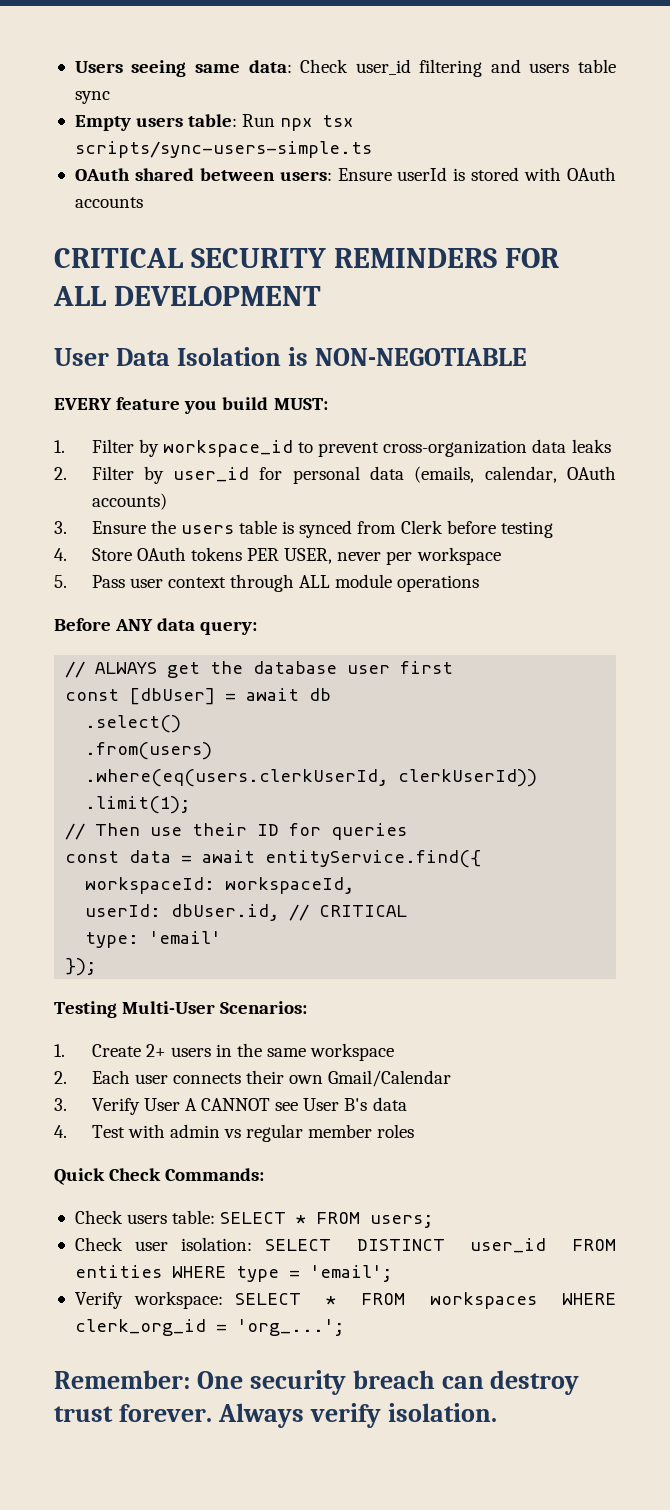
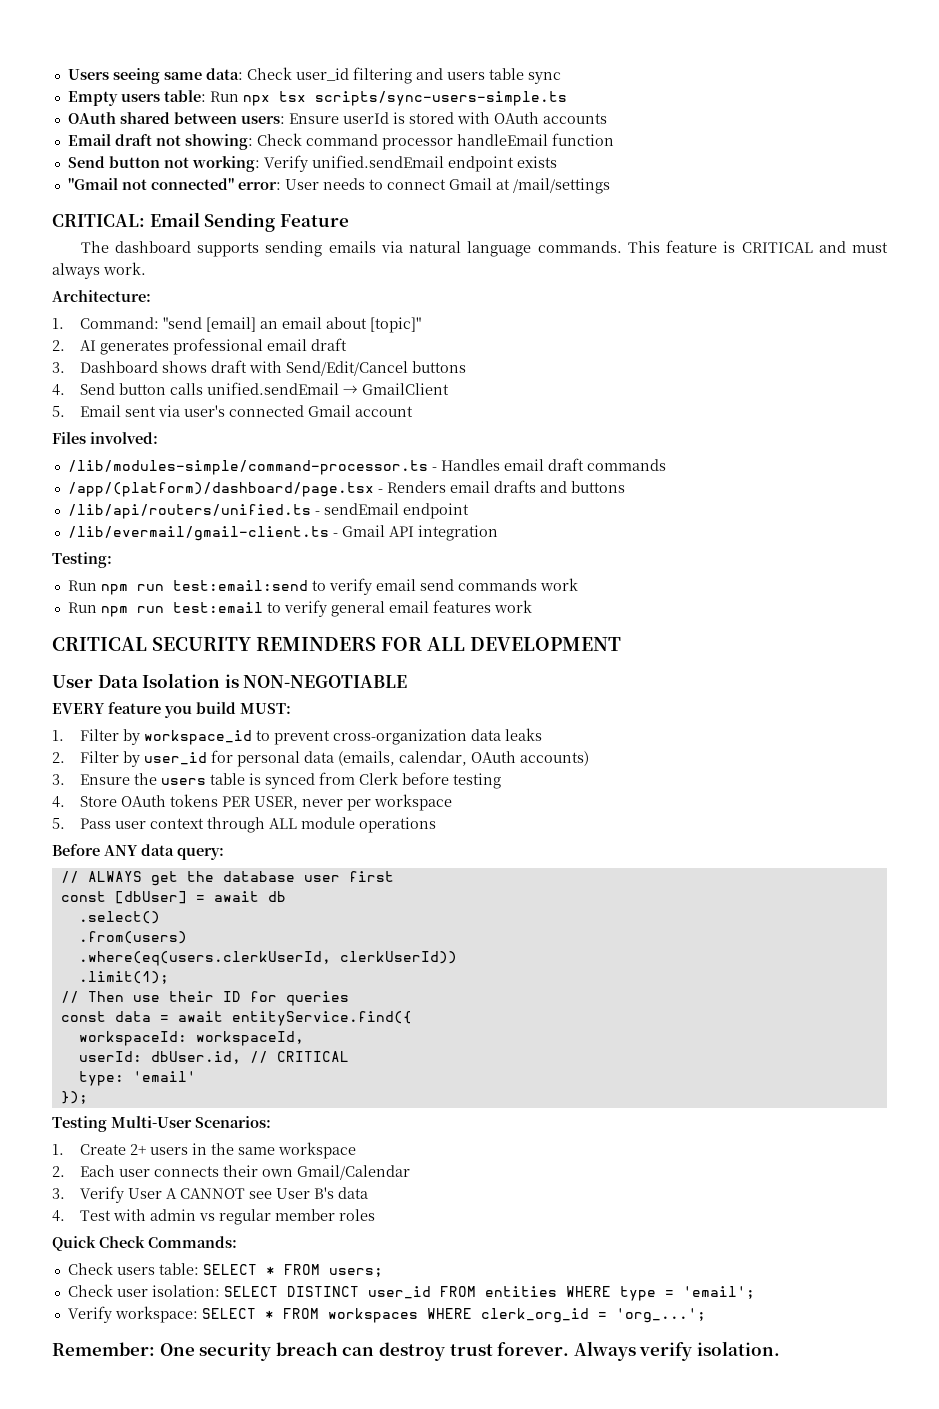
+ Email draft not showing: Check command processor handleEmail function
+ Send button not working: Verify unified.sendEmail endpoint exists
+ "Gmail not connected" error: User needs to connect Gmail at /mail/settings
+ CRITICAL: Email Sending Feature
+ The dashboard supports sending emails via natural language commands. This feature is CRITICAL and must always work.
+ Architecture:
+ 1. Command: "send [email] an email about [topic]"
+ 2. AI generates professional email draft
+ 3. Dashboard shows draft with Send/Edit/Cancel buttons
+ 4. Send button calls unified.sendEmail → GmailClient
+ 5. Email sent via user's connected Gmail account
+ Files involved:
+ /lib/modules-simple/command-processor.ts - Handles email draft commands
+ /app/(platform)/dashboard/page.tsx - Renders email drafts and buttons
+ /lib/api/routers/unified.ts - sendEmail endpoint
+ /lib/evermail/gmail-client.ts - Gmail API integration
+ Testing:
+ Run npm run test:email:send to verify email send commands work
+ Run npm run test:email to verify general email features work

